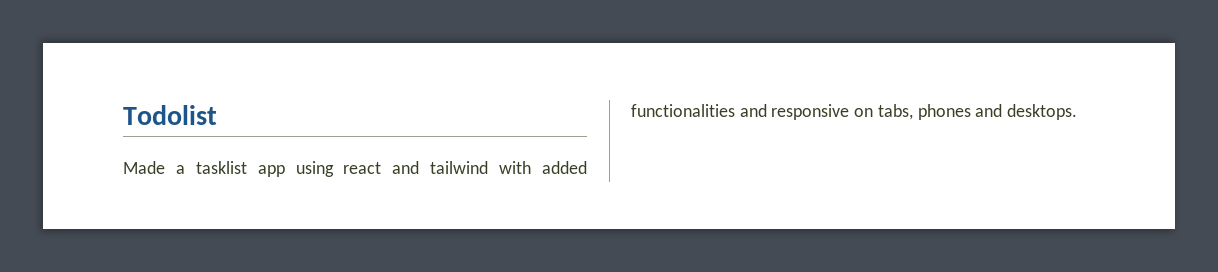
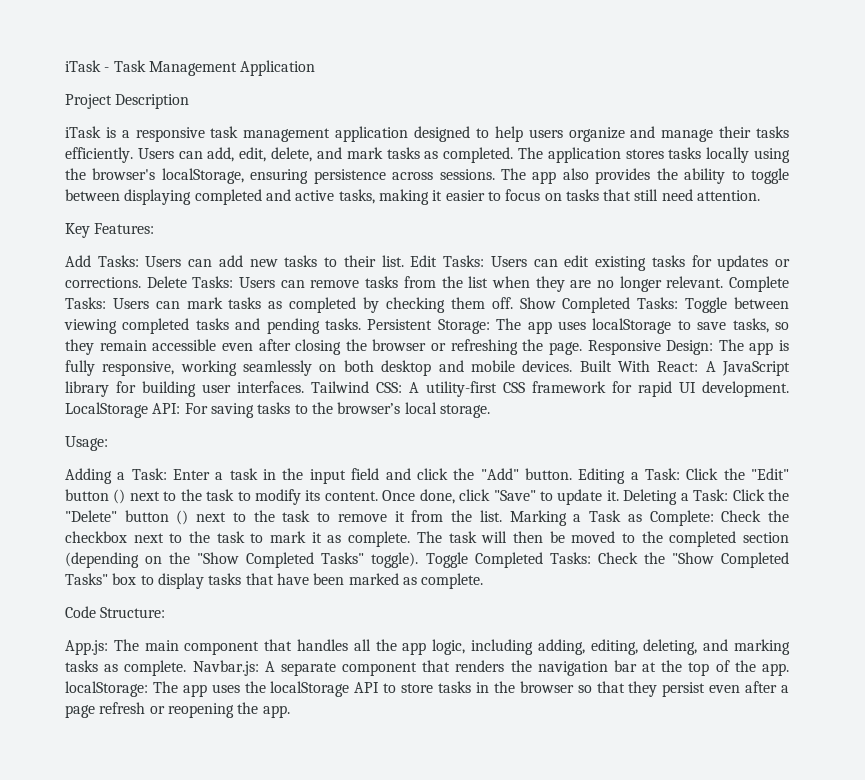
- Todolist
- Made a tasklist app using react and tailwind with added functionalities and responsive on tabs, phones and desktops.
+ iTask - Task Management Application
+ Project Description
+ iTask is a responsive task management application designed to help users organize and manage their tasks efficiently. Users can add, edit, delete, and mark tasks as completed. The application stores tasks locally using the browser's localStorage, ensuring persistence across sessions. The app also provides the ability to toggle between displaying completed and active tasks, making it easier to focus on tasks that still need attention.
+ Key Features:
+ Add Tasks: Users can add new tasks to their list. Edit Tasks: Users can edit existing tasks for updates or corrections. Delete Tasks: Users can remove tasks from the list when they are no longer relevant. Complete Tasks: Users can mark tasks as completed by checking them off. Show Completed Tasks: Toggle between viewing completed tasks and pending tasks. Persistent Storage: The app uses localStorage to save tasks, so they remain accessible even after closing the browser or refreshing the page. Responsive Design: The app is fully responsive, working seamlessly on both desktop and mobile devices. Built With React: A JavaScript library for building user interfaces. Tailwind CSS: A utility-first CSS framework for rapid UI development. LocalStorage API: For saving tasks to the browser’s local storage.
+ Usage:
+ Adding a Task: Enter a task in the input field and click the "Add" button. Editing a Task: Click the "Edit" button () next to the task to modify its content. Once done, click "Save" to update it. Deleting a Task: Click the "Delete" button () next to the task to remove it from the list. Marking a Task as Complete: Check the checkbox next to the task to mark it as complete. The task will then be moved to the completed section (depending on the "Show Completed Tasks" toggle). Toggle Completed Tasks: Check the "Show Completed Tasks" box to display tasks that have been marked as complete.
+ Code Structure:
+ App.js: The main component that handles all the app logic, including adding, editing, deleting, and marking tasks as complete. Navbar.js: A separate component that renders the navigation bar at the top of the app. localStorage: The app uses the localStorage API to store tasks in the browser so that they persist even after a page refresh or reopening the app.

